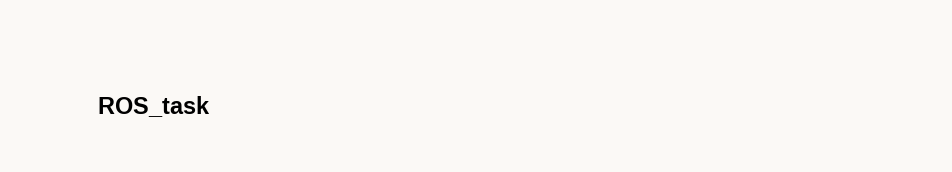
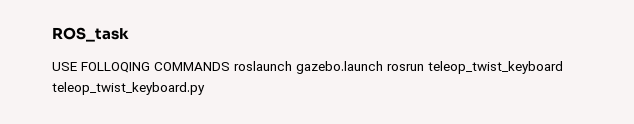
+ USE FOLLOQING COMMANDS roslaunch gazebo.launch rosrun teleop_twist_keyboard teleop_twist_keyboard.py

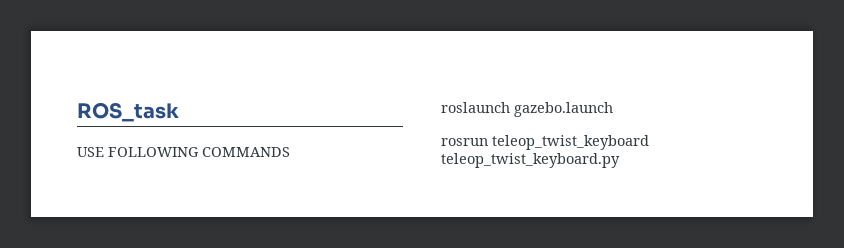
- USE FOLLOQING COMMANDS roslaunch gazebo.launch rosrun teleop_twist_keyboard teleop_twist_keyboard.py
+ USE FOLLOWING COMMANDS
+ roslaunch gazebo.launch
+ rosrun teleop_twist_keyboard teleop_twist_keyboard.py

